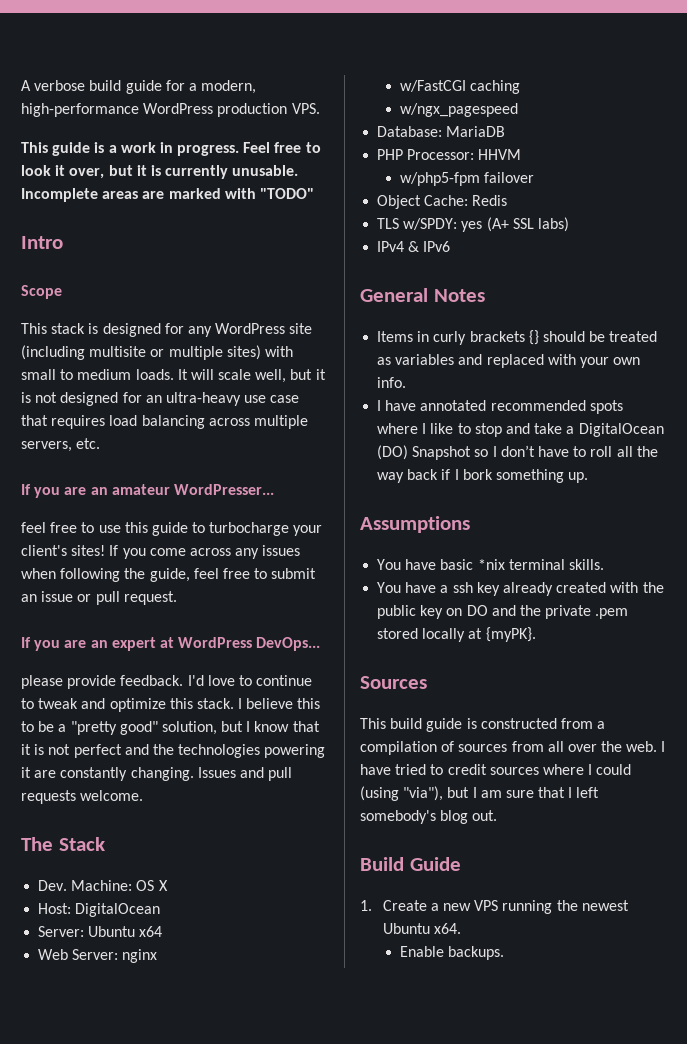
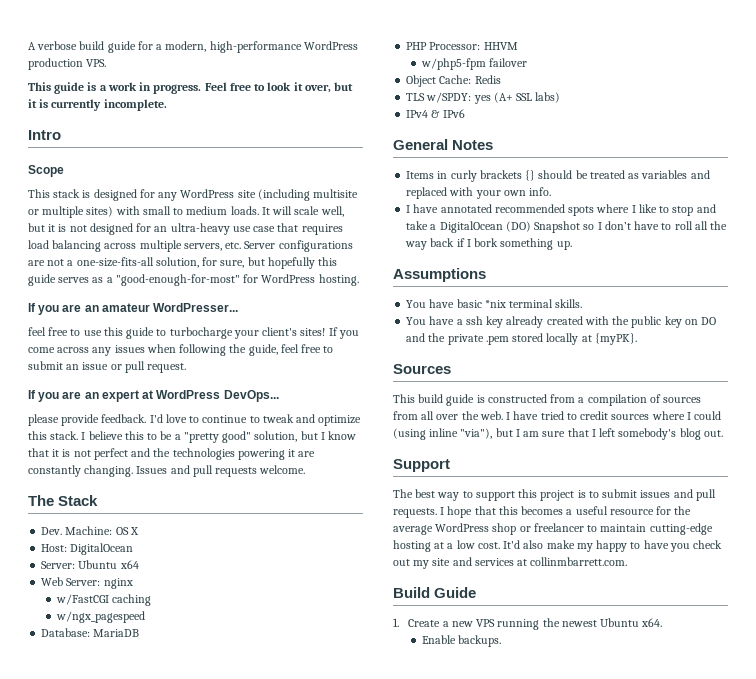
- Feel free to look it over, but it is currently unusable. Incomplete areas are marked with "TODO"
+ Feel free to look it over, but it is currently incomplete.
- It will scale well, but it is not designed for an ultra-heavy use case that requires load balancing across multiple servers, etc.
+ It will scale well, but it is not designed for an ultra-heavy use case that requires load balancing across multiple servers, etc. Server configurations are not a one-size-fits-all solution, for sure, but hopefully this guide serves as a "good-enough-for-most" for WordPress hosting.
- I have tried to credit sources where I could (using "via"), but I am sure that I left somebody's blog out.
+ I have tried to credit sources where I could (using inline "via"), but I am sure that I left somebody's blog out.
+ Support
+ The best way to support this project is to submit issues and pull requests. I hope that this becomes a useful resource for the average WordPress shop or freelancer to maintain cutting-edge hosting at a low cost. It'd also make my happy to have you check out my site and services at collinmbarrett.com.

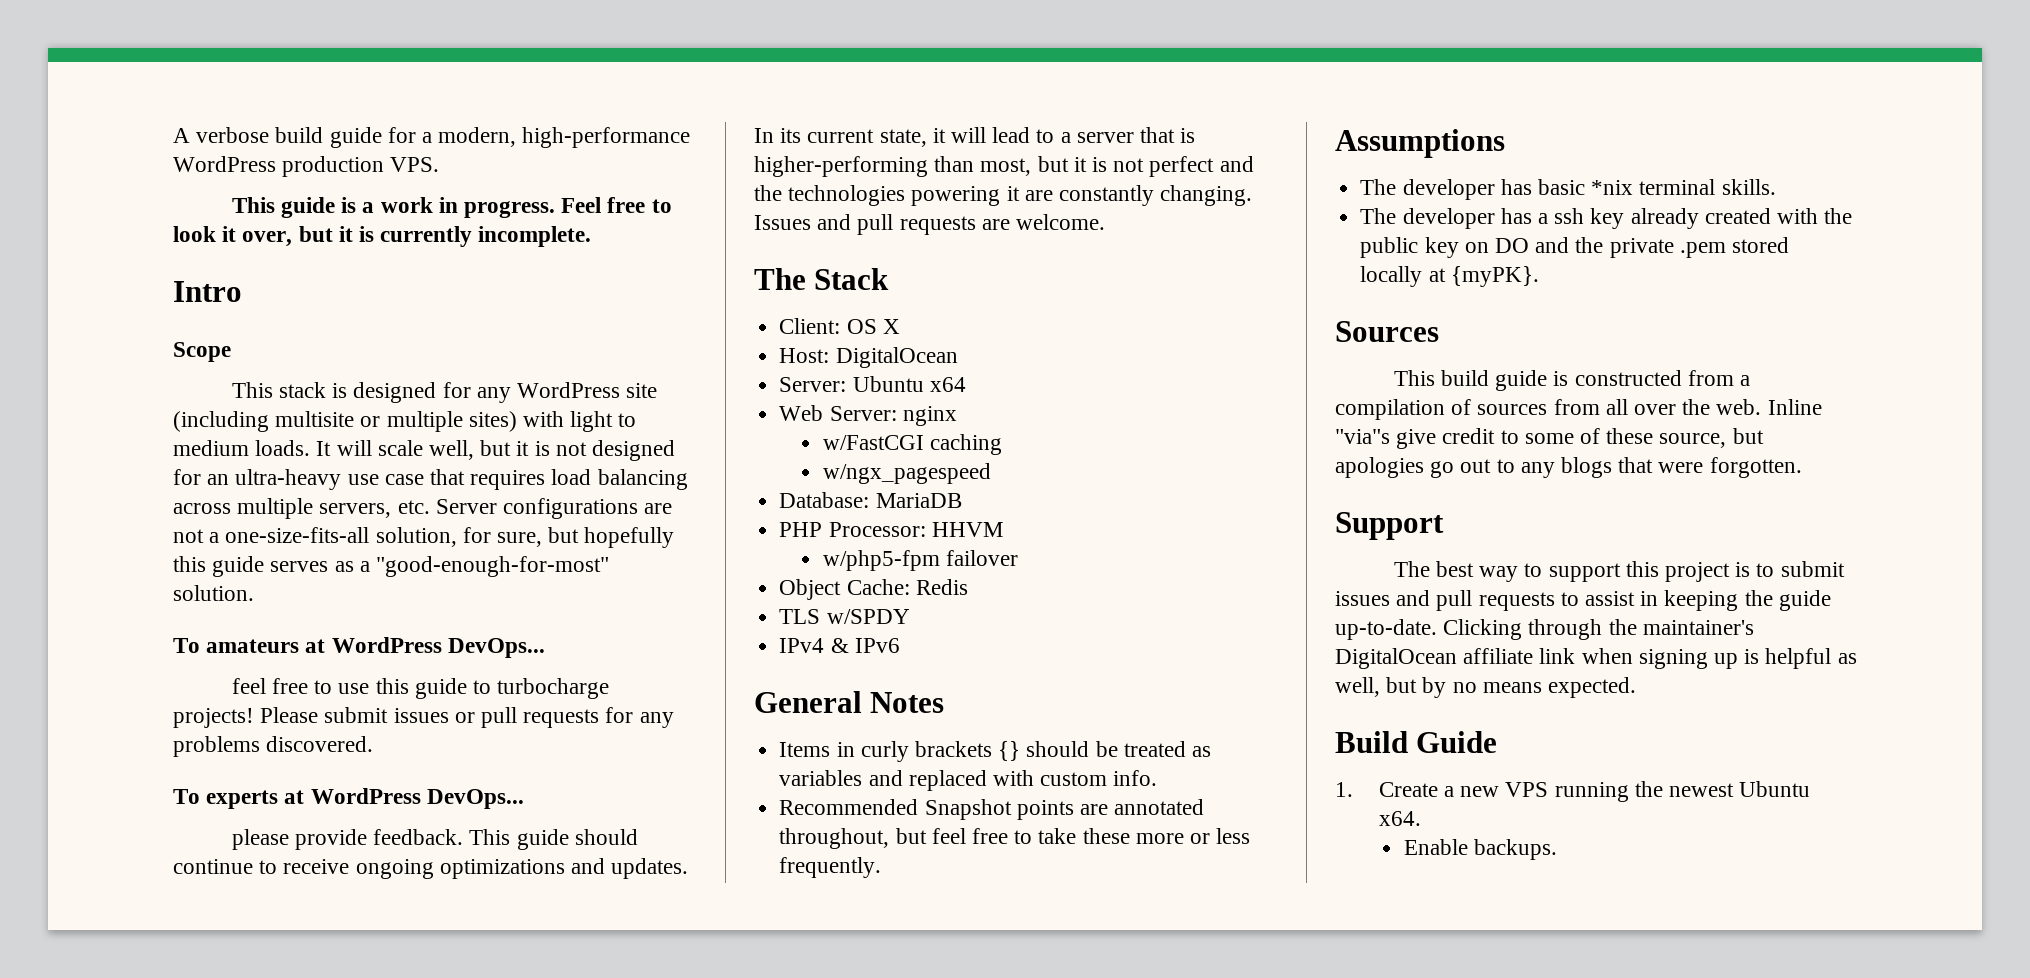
- This stack is designed for any WordPress site (including multisite or multiple sites) with small to medium loads.
+ This stack is designed for any WordPress site (including multisite or multiple sites) with light to medium loads.
- It will scale well, but it is not designed for an ultra-heavy use case that requires load balancing across multiple servers, etc. Server configurations are not a one-size-fits-all solution, for sure, but hopefully this guide serves as a "good-enough-for-most" for WordPress hosting.
- If you are an amateur WordPresser...
+ It will scale well, but it is not designed for an ultra-heavy use case that requires load balancing across multiple servers, etc. Server configurations are not a one-size-fits-all solution, for sure, but hopefully this guide serves as a "good-enough-for-most" solution.
+ To amateurs at WordPress DevOps...
- feel free to use this guide to turbocharge your client's sites! If you come across any issues when following the guide, feel free to submit an issue or pull request.
- If you are an expert at WordPress DevOps...
+ feel free to use this guide to turbocharge projects! Please submit issues or pull requests for any problems discovered.
+ To experts at WordPress DevOps...
- I'd love to continue to tweak and optimize this stack. I believe this to be a "pretty good" solution, but I know that it is not perfect and the technologies powering it are constantly changing.
+ This guide should continue to receive ongoing optimizations and updates. In its current state, it will lead to a server that is higher-performing than most, but it is not perfect and the technologies powering it are constantly changing.
- Issues and pull requests welcome.
+ Issues and pull requests are welcome.
- Dev. Machine: OS X
+ Client: OS X
- TLS w/SPDY: yes (A+ SSL labs)
+ TLS w/SPDY
- Items in curly brackets {} should be treated as variables and replaced with your own info.
+ Items in curly brackets {} should be treated as variables and replaced with custom info.
- I have annotated recommended spots where I like to stop and take a DigitalOcean (DO) Snapshot so I don’t have to roll all the way back if I bork something up.
+ Recommended Snapshot points are annotated throughout, but feel free to take these more or less frequently.
  Assumptions
- You have basic *nix terminal skills.
+ The developer has basic *nix terminal skills.
- You have a ssh key already created with the public key on DO and the private .pem stored locally at {myPK}.
+ The developer has a ssh key already created with the public key on DO and the private .pem stored locally at {myPK}.
- I have tried to credit sources where I could (using inline "via"), but I am sure that I left somebody's blog out.
+ Inline "via"s give credit to some of these source, but apologies go out to any blogs that were forgotten.
- The best way to support this project is to submit issues and pull requests. I hope that this becomes a useful resource for the average WordPress shop or freelancer to maintain cutting-edge hosting at a low cost. It'd also make my happy to have you check out my site and services at collinmbarrett.com.
+ The best way to support this project is to submit issues and pull requests to assist in keeping the guide up-to-date. Clicking through the maintainer's DigitalOcean affiliate link when signing up is helpful as well, but by no means expected.

